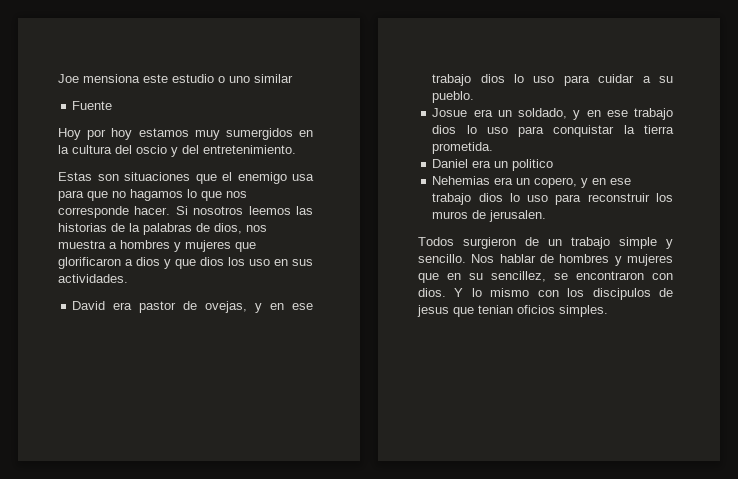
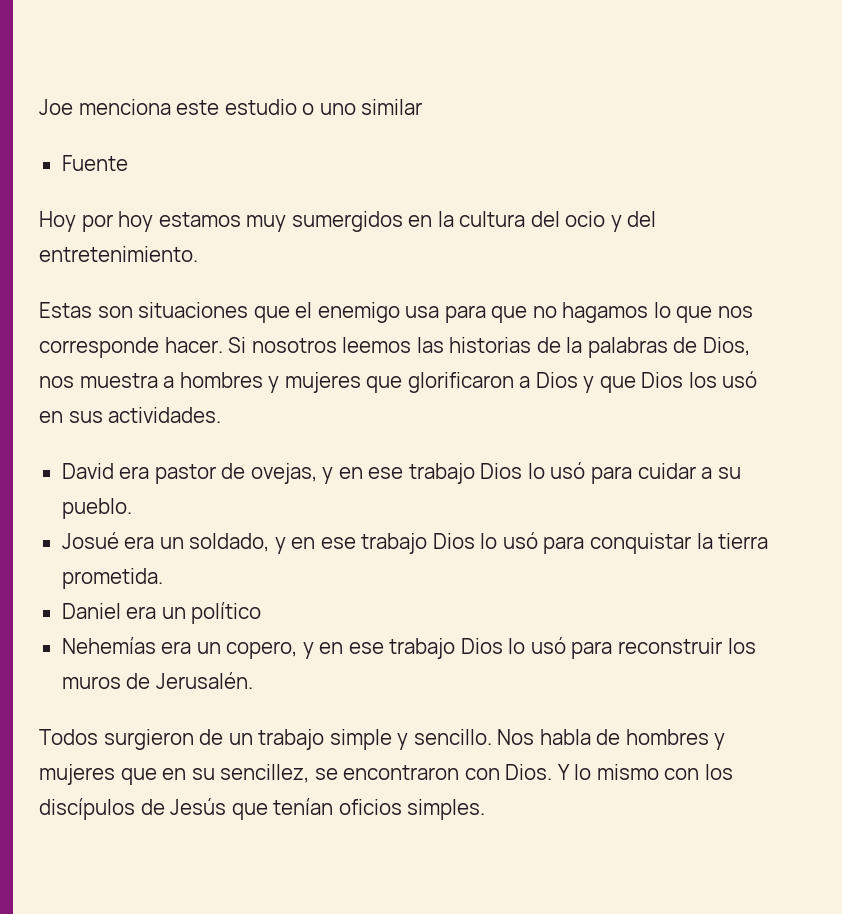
- Joe mensiona este estudio o uno similar
+ Joe menciona este estudio o uno similar
- Hoy por hoy estamos muy sumergidos en la cultura del oscio y del entretenimiento.
+ Hoy por hoy estamos muy sumergidos en la cultura del ocio y del entretenimiento.
- Si nosotros leemos las historias de la palabras de dios, nos muestra a hombres y mujeres que glorificaron a dios y que dios los uso en sus actividades.
+ Si nosotros leemos las historias de la palabras de Dios, nos muestra a hombres y mujeres que glorificaron a Dios y que Dios los usó en sus actividades.
- David era pastor de ovejas, y en ese trabajo dios lo uso para cuidar a su pueblo.
+ David era pastor de ovejas, y en ese trabajo Dios lo usó para cuidar a su pueblo.
- Josue era un soldado, y en ese trabajo dios lo uso para conquistar la tierra prometida.
+ Josué era un soldado, y en ese trabajo Dios lo usó para conquistar la tierra prometida.
- Daniel era un politico
- Nehemias era un copero, y en ese trabajo dios lo uso para reconstruir los muros de jerusalen.
+ Daniel era un político
+ Nehemías era un copero, y en ese trabajo Dios lo usó para reconstruir los muros de Jerusalén.
- Nos hablar de hombres y mujeres que en su sencillez, se encontraron con dios.
+ Nos habla de hombres y mujeres que en su sencillez, se encontraron con Dios.
- Y lo mismo con los discipulos de jesus que tenian oficios simples.
+ Y lo mismo con los discípulos de Jesús que tenían oficios simples.

